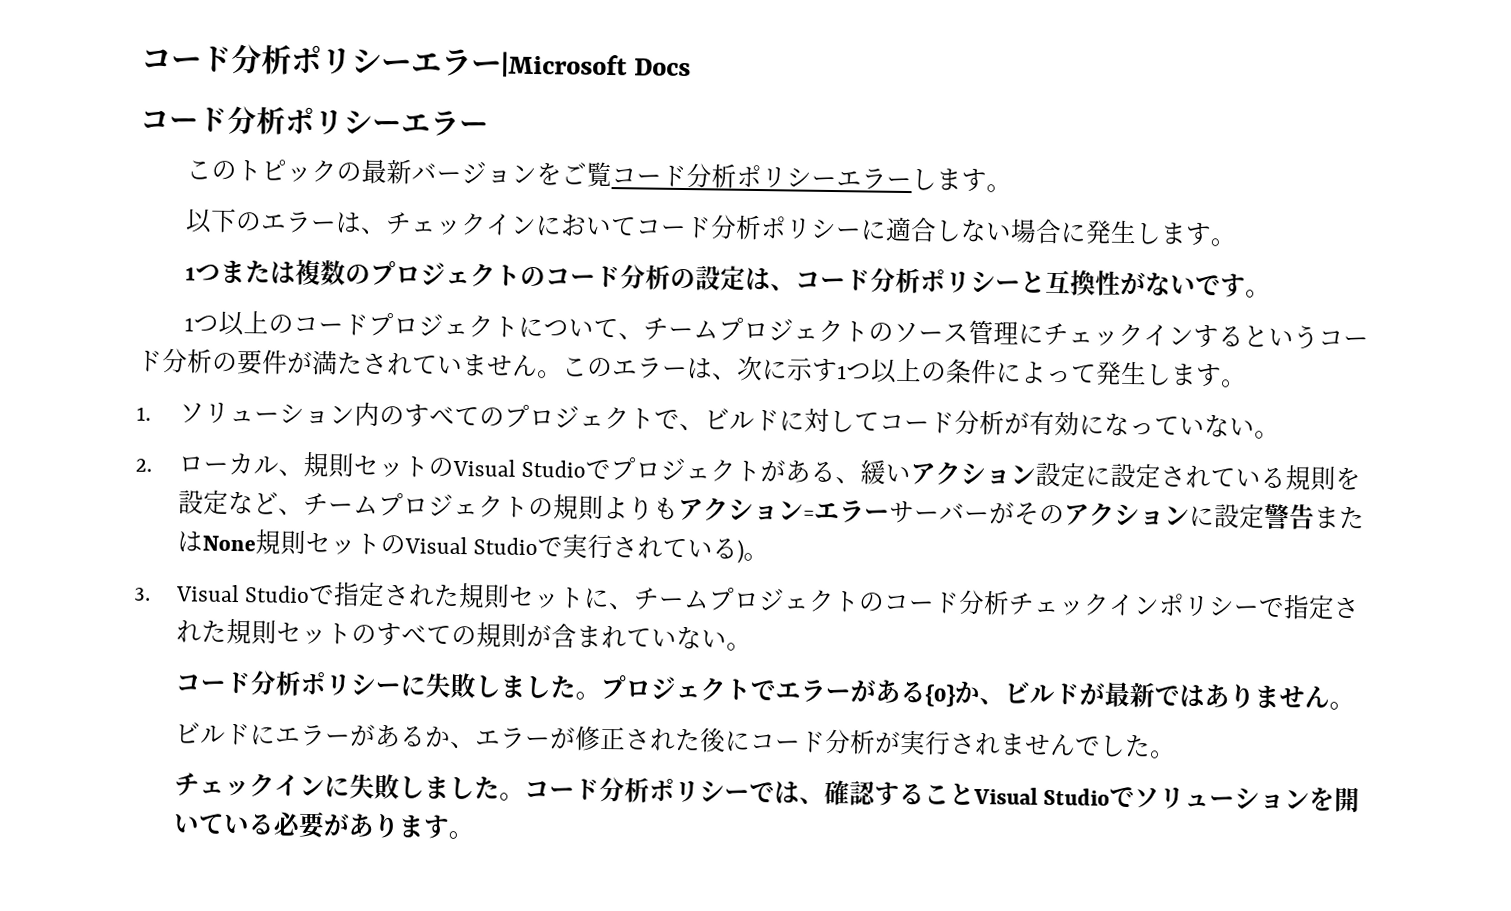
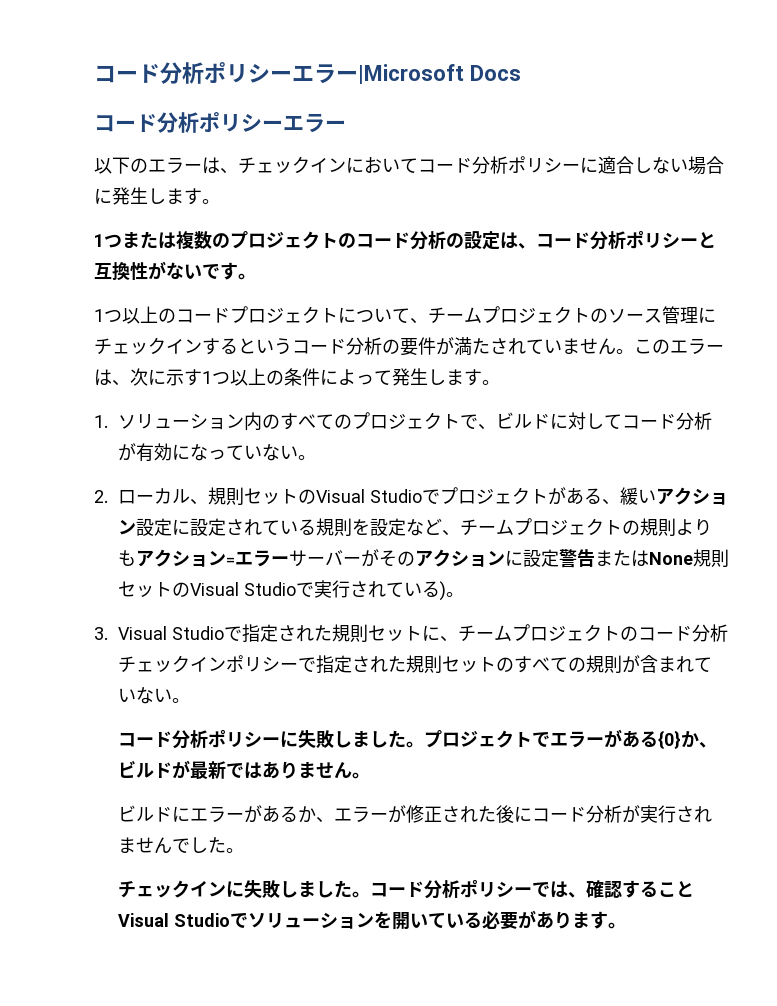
- このトピックの最新バージョンをご覧コード分析ポリシーエラーします。

